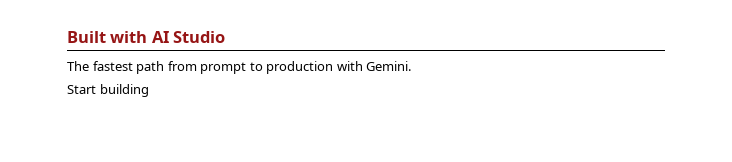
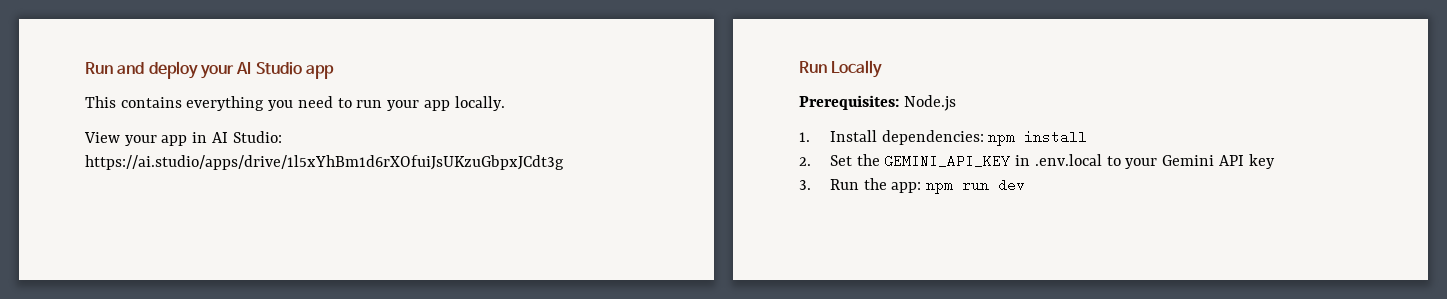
- Built with AI Studio
- The fastest path from prompt to production with Gemini.
- Start building
+ Run and deploy your AI Studio app
+ This contains everything you need to run your app locally.
+ View your app in AI Studio: https://ai.studio/apps/drive/1l5xYhBm1d6rXOfuiJsUKzuGbpxJCdt3g
+ Run Locally
+ Prerequisites: Node.js
+ 1. Install dependencies: npm install
+ 2. Set the GEMINI_API_KEY in .env.local to your Gemini API key
+ 3. Run the app: npm run dev

